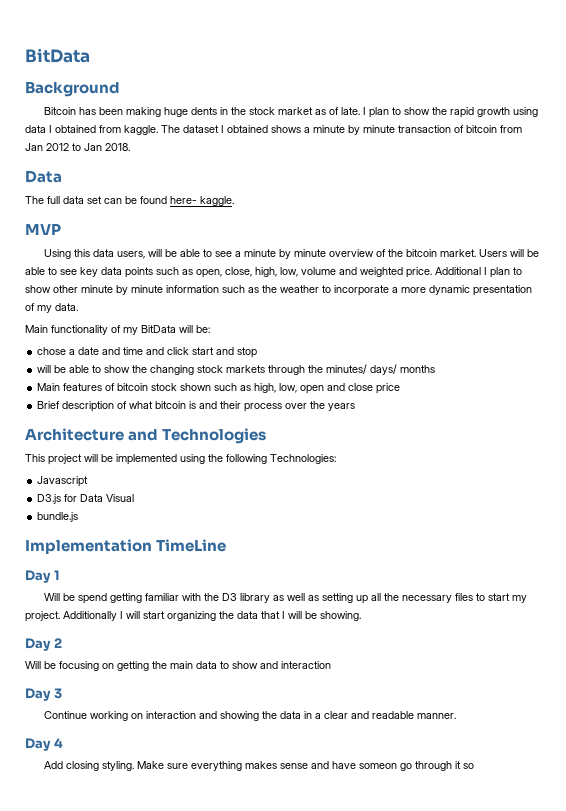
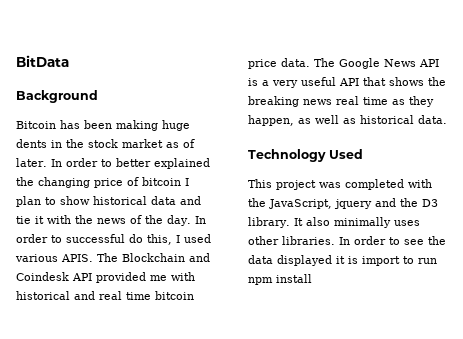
- Bitcoin has been making huge dents in the stock market as of late. I plan to show the rapid growth using data I obtained from kaggle. The dataset I obtained shows a minute by minute transaction of bitcoin from Jan 2012 to Jan 2018.
- Data
- The full data set can be found here- kaggle.
- MVP
- Using this data users, will be able to see a minute by minute overview of the bitcoin market. Users will be able to see key data points such as open, close, high, low, volume and weighted price. Additional I plan to show other minute by minute information such as the weather to incorporate a more dynamic presentation of my data.
- Main functionality of my BitData will be:
- chose a date and time and click start and stop
- will be able to show the changing stock markets through the minutes/ days/ months
- Main features of bitcoin stock shown such as high, low, open and close price
- Brief description of what bitcoin is and their process over the years
- Architecture and Technologies
- This project will be implemented using the following Technologies:
- Javascript
- D3.js for Data Visual
- bundle.js
- Implementation TimeLine
- Day 1
- Will be spend getting familiar with the D3 library as well as setting up all the necessary files to start my project. Additionally I will start organizing the data that I will be showing.
- Day 2
- Will be focusing on getting the main data to show and interaction
- Day 3
- Continue working on interaction and showing the data in a clear and readable manner.
- Day 4
- Add closing styling. Make sure everything makes sense and have someon go through it so
+ Bitcoin has been making huge dents in the stock market as of later. In order to better explained the changing price of bitcoin I plan to show historical data and tie it with the news of the day. In order to successful do this, I used various APIS. The Blockchain and Coindesk API provided me with historical and real time bitcoin price data. The Google News API is a very useful API that shows the breaking news real time as they happen, as well as historical data.
+ Technology Used
+ This project was completed with the JavaScript, jquery and the D3 library. It also minimally uses other libraries. In order to see the data displayed it is import to run npm install

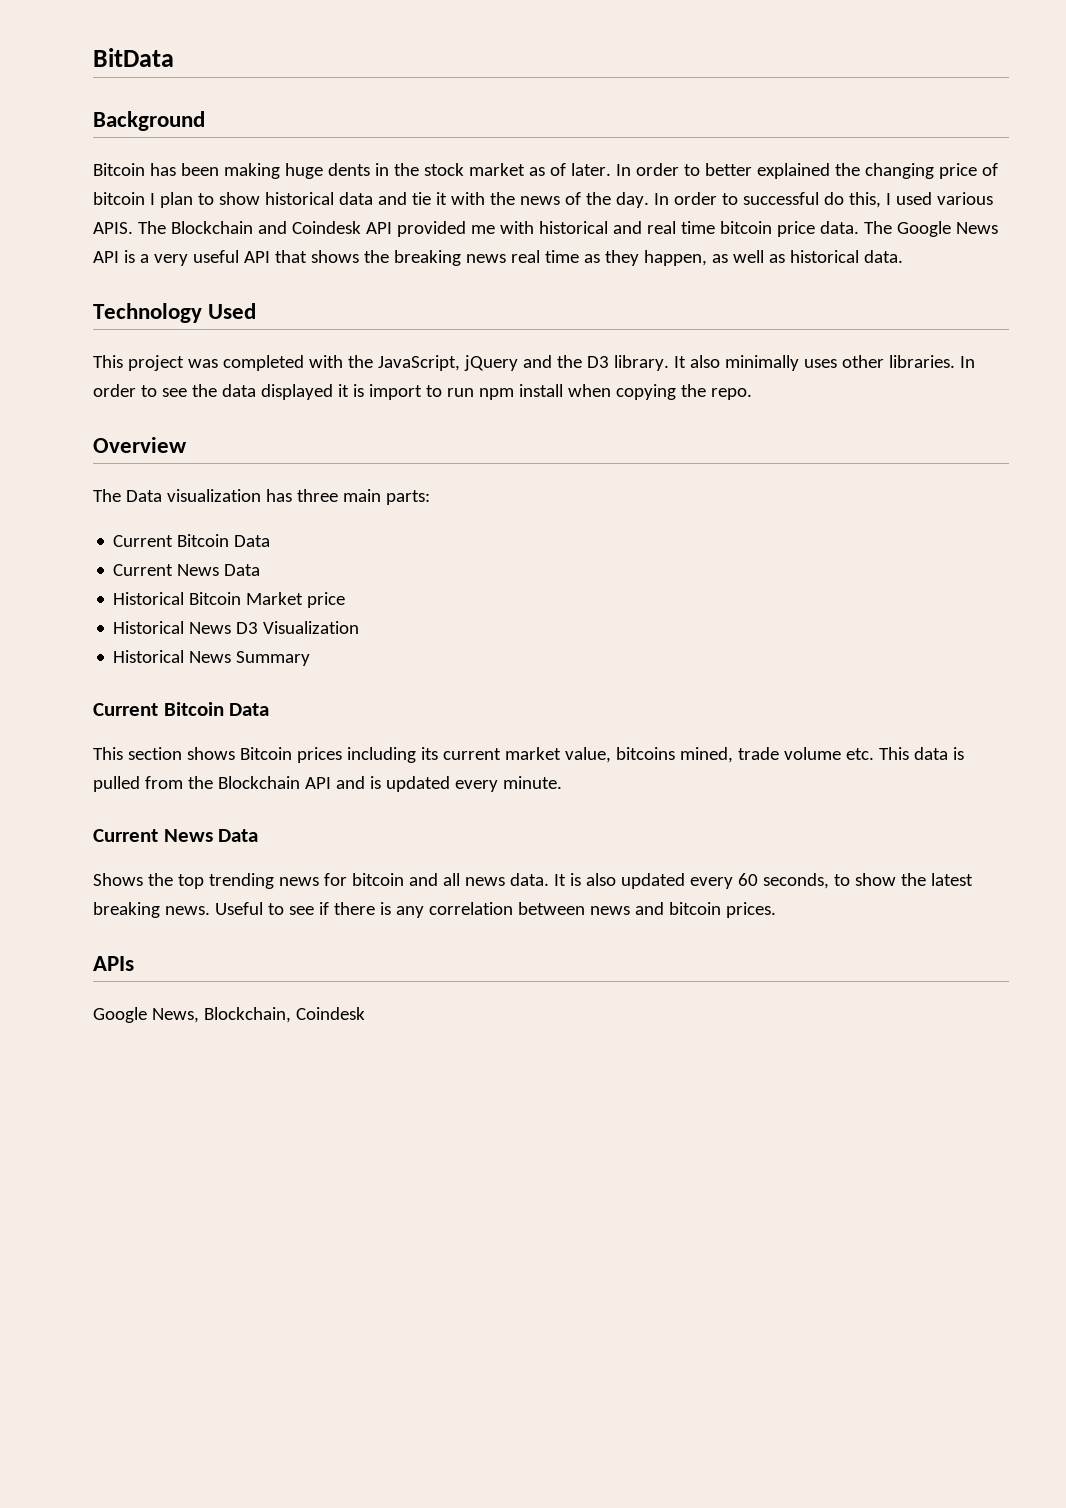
- This project was completed with the JavaScript, jquery and the D3 library.
+ This project was completed with the JavaScript, jQuery and the D3 library.
- In order to see the data displayed it is import to run npm install
+ In order to see the data displayed it is import to run npm install when copying the repo.
+ Overview
+ The Data visualization has three main parts:
+ Current Bitcoin Data
+ Current News Data
+ Historical Bitcoin Market price
+ Historical News D3 Visualization
+ Historical News Summary
+ Current Bitcoin Data
+ This section shows Bitcoin prices including its current market value, bitcoins mined, trade volume etc. This data is pulled from the Blockchain API and is updated every minute.
+ Current News Data
+ Shows the top trending news for bitcoin and all news data. It is also updated every 60 seconds, to show the latest breaking news. Useful to see if there is any correlation between news and bitcoin prices.
+ APIs
+ Google News, Blockchain, Coindesk

